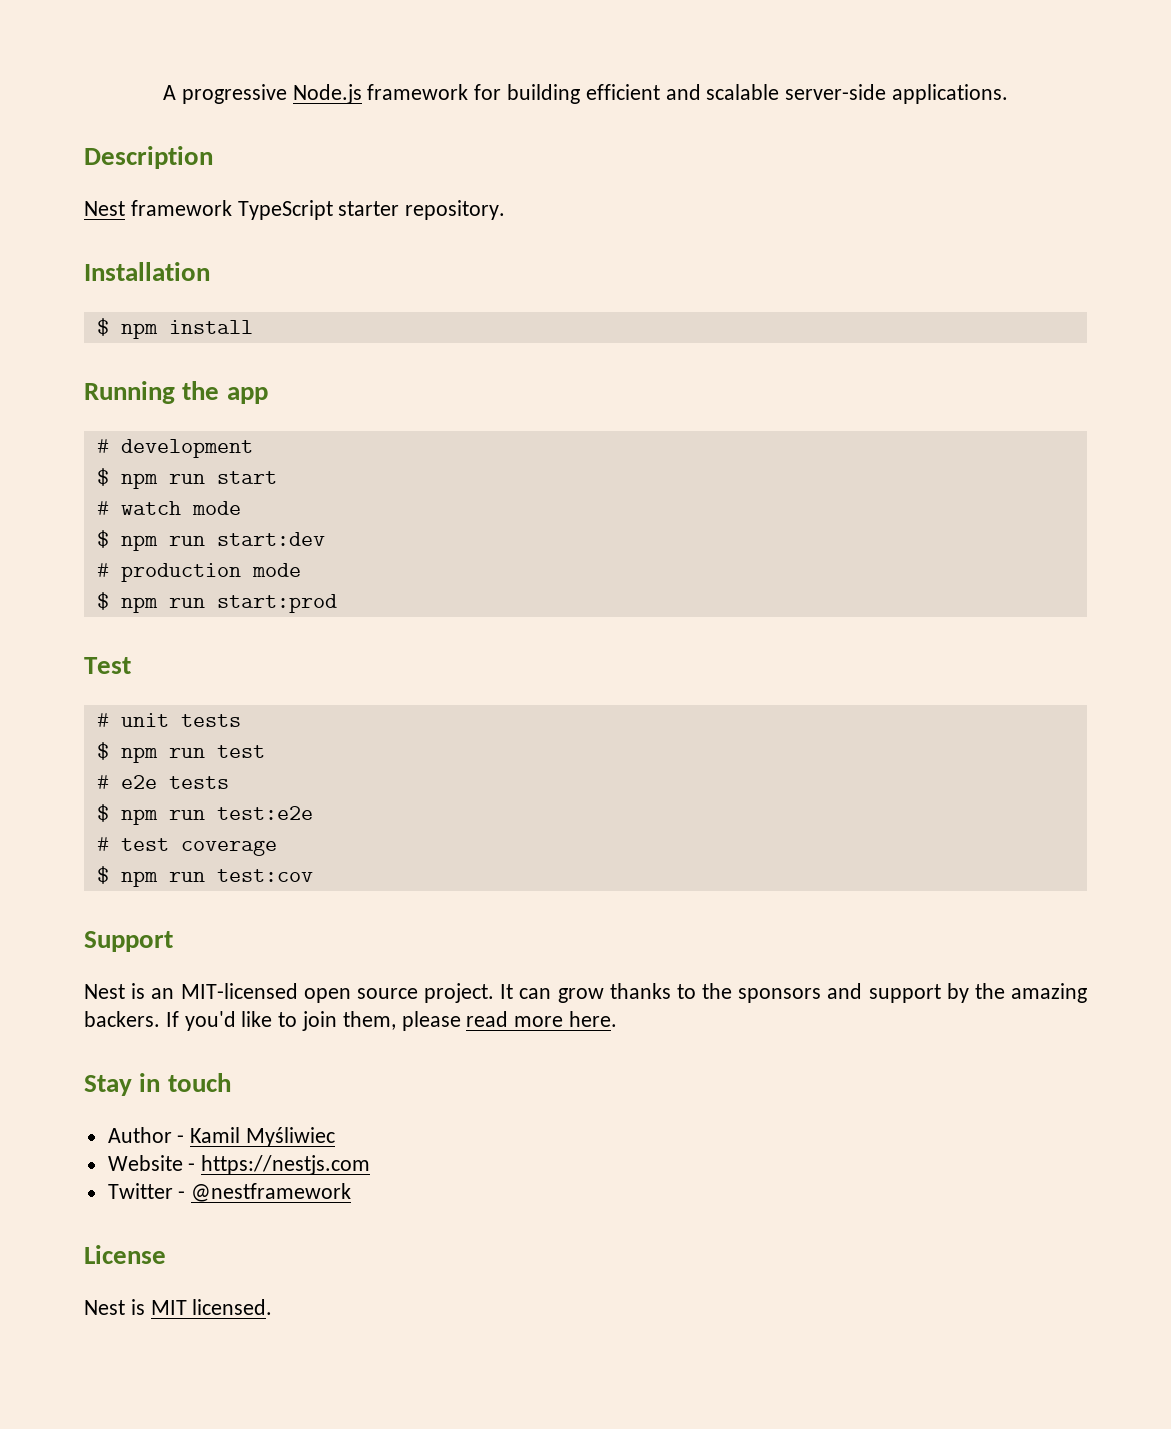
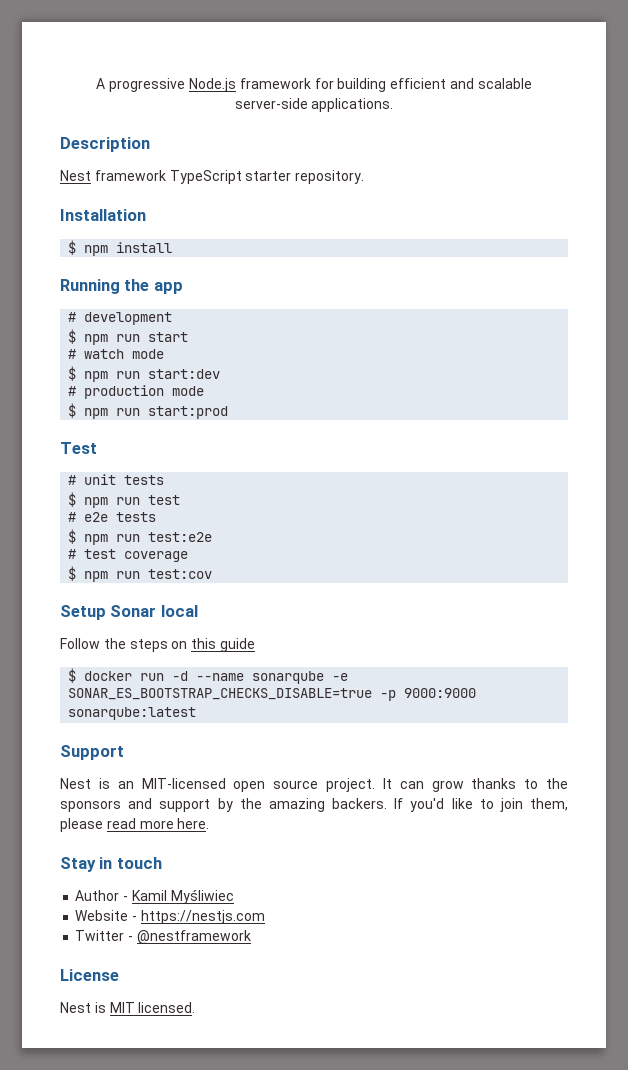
+ Setup Sonar local
+ Follow the steps on this guide
+ $ docker run -d --name sonarqube -e SONAR_ES_BOOTSTRAP_CHECKS_DISABLE=true -p 9000:9000 sonarqube:latest

